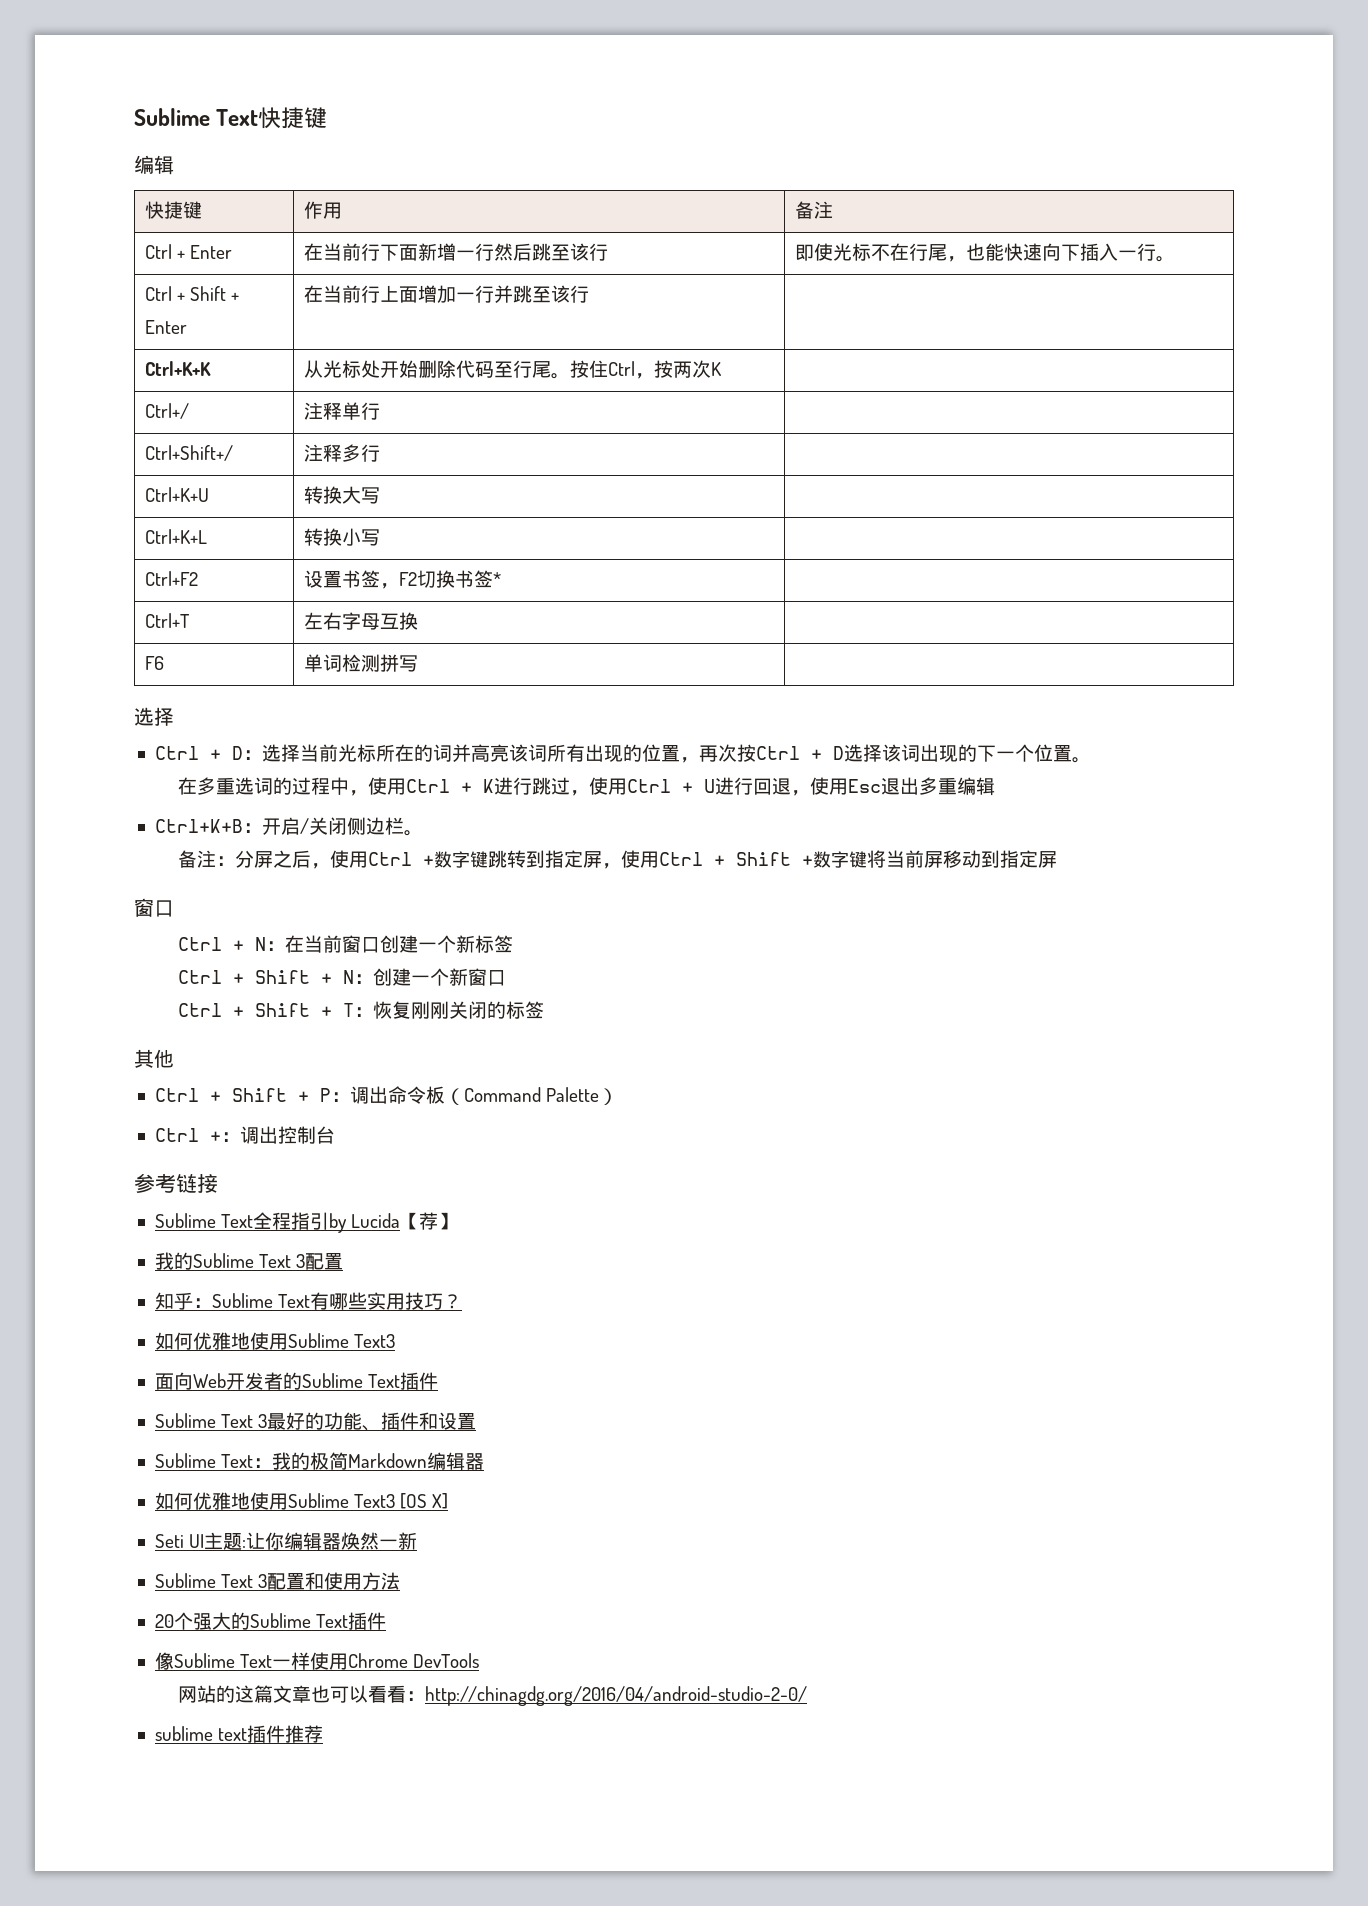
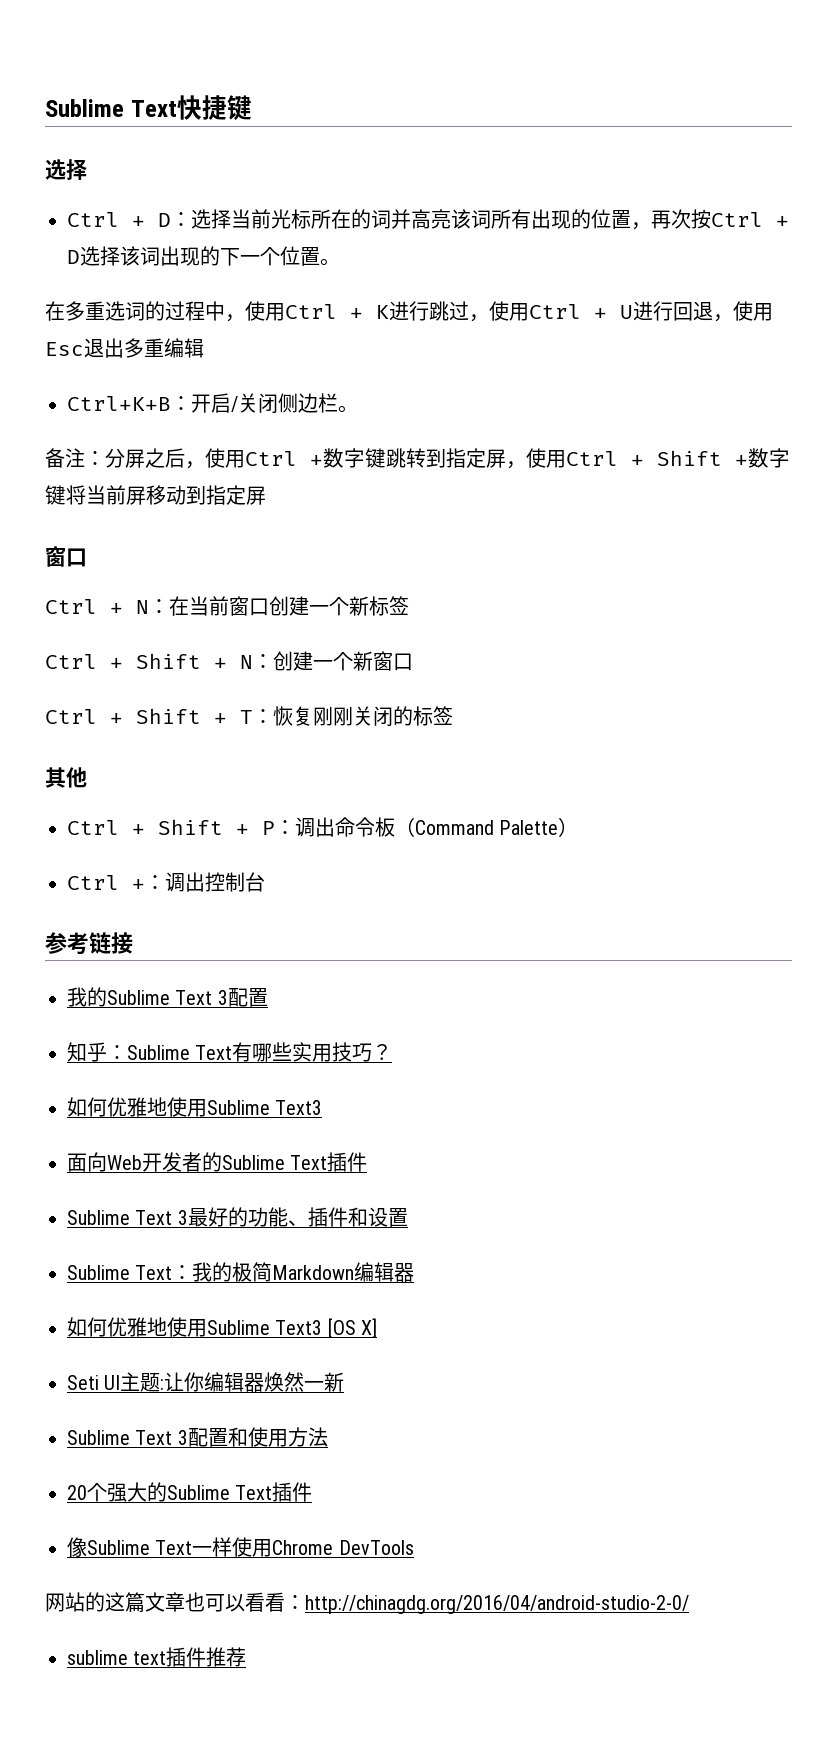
  Sublime Text快捷键
- 编辑
- 快捷键 | 作用 | 备注
- Ctrl + Enter | 在当前行下面新增一行然后跳至该行 | 即使光标不在行尾，也能快速向下插入一行。
- Ctrl + Shift + Enter | 在当前行上面增加一行并跳至该行 |
- Ctrl+K+K | 从光标处开始删除代码至行尾。按住Ctrl，按两次K |
- Ctrl+/ | 注释单行 |
- Ctrl+Shift+/ | 注释多行 |
- Ctrl+K+U | 转换大写 |
- Ctrl+K+L | 转换小写 |
- Ctrl+F2 | 设置书签，F2切换书签* |
- Ctrl+T | 左右字母互换 |
- F6 | 单词检测拼写 |
- Sublime Text全程指引by Lucida【荐】

